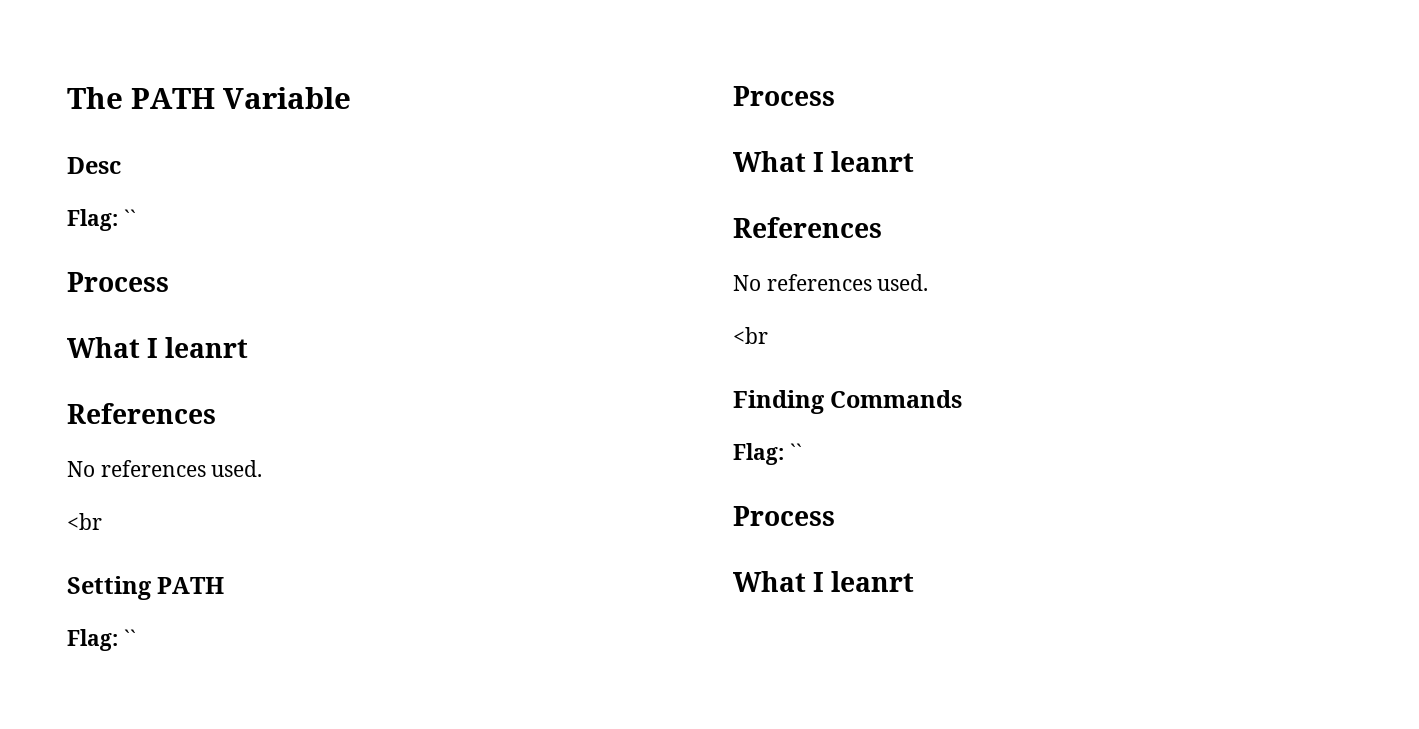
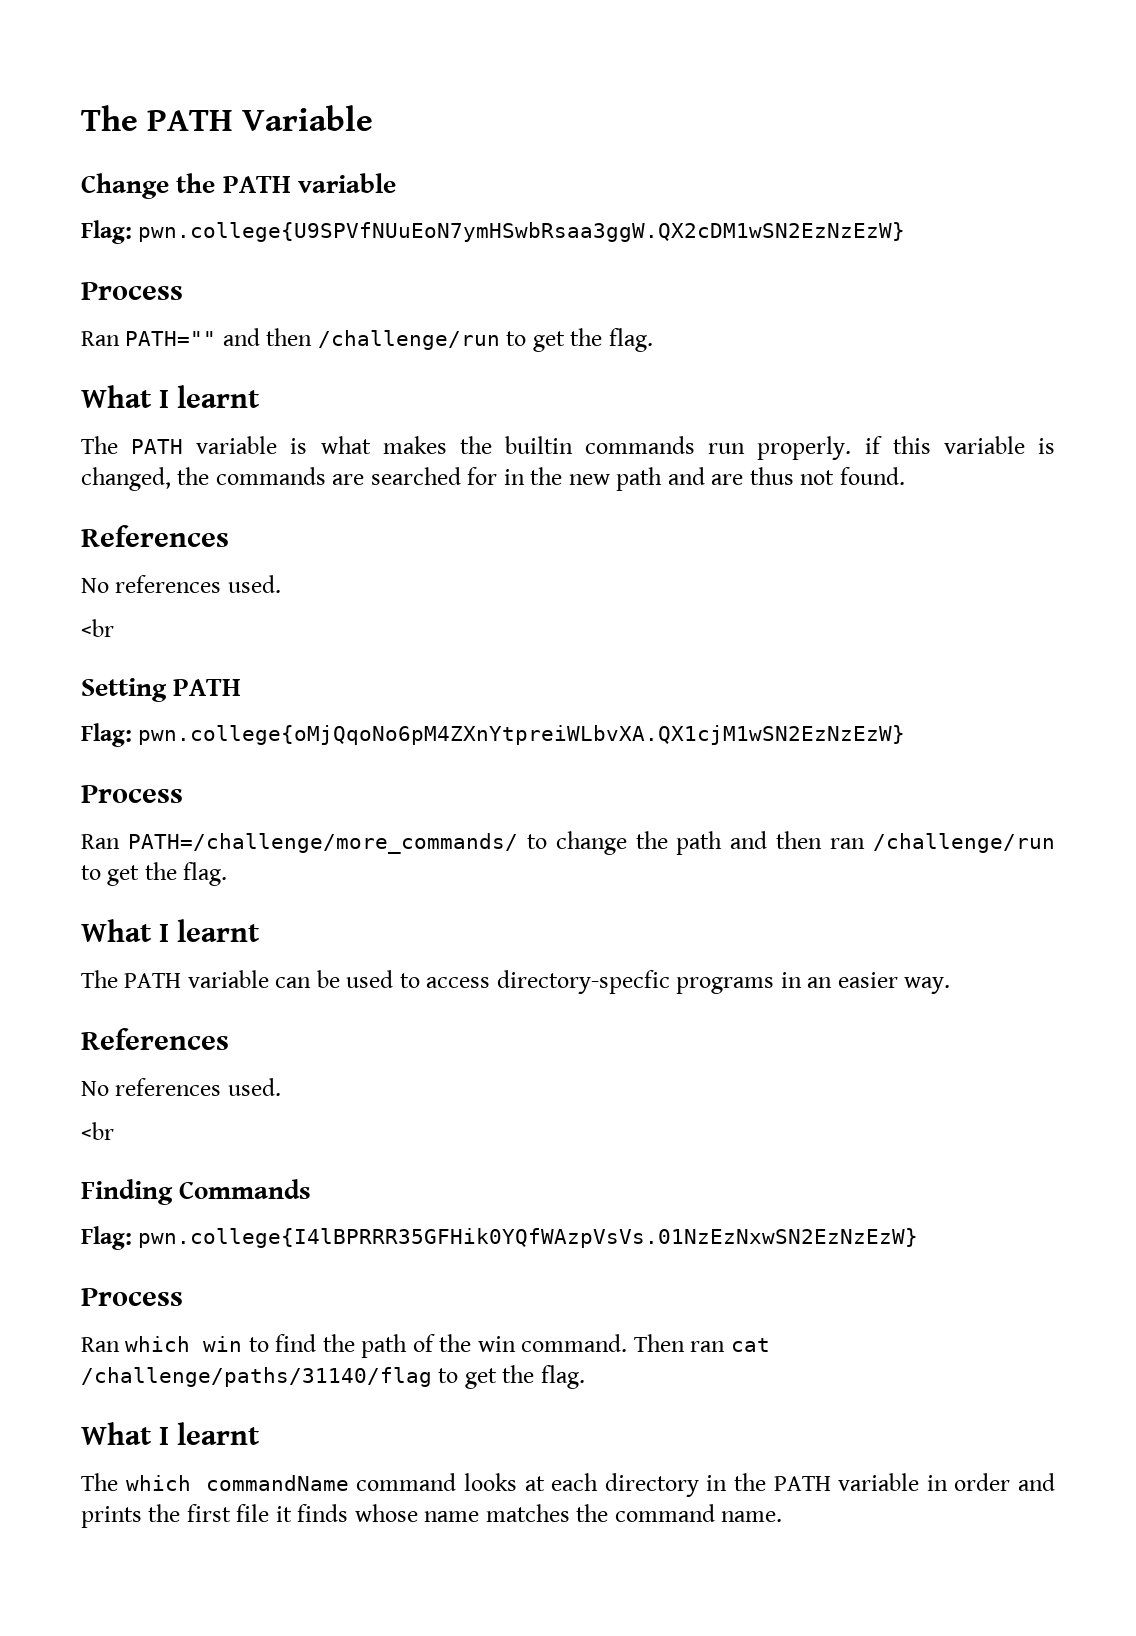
- Desc
- Flag: ``
+ Change the PATH variable
+ Flag: pwn.college{U9SPVfNUuEoN7ymHSwbRsaa3ggW.QX2cDM1wSN2EzNzEzW}
  Process
- What I leanrt
+ Ran PATH="" and then /challenge/run to get the flag.
+ What I learnt
+ The PATH variable is what makes the builtin commands run properly. if this variable is changed, the commands are searched for in the new path and are thus not found.
  Setting PATH
- Flag: ``
+ Flag: pwn.college{oMjQqoNo6pM4ZXnYtpreiWLbvXA.QX1cjM1wSN2EzNzEzW}
  Process
- What I leanrt
+ Ran PATH=/challenge/more_commands/ to change the path and then ran /challenge/run to get the flag.
+ What I learnt
+ The PATH variable can be used to access directory-specfic programs in an easier way.
  Finding Commands
- Flag: ``
+ Flag: pwn.college{I4lBPRRR35GFHik0YQfWAzpVsVs.01NzEzNxwSN2EzNzEzW}
  Process
- What I leanrt
+ Ran which win to find the path of the win command. Then ran cat /challenge/paths/31140/flag to get the flag.
+ What I learnt
+ The which commandName command looks at each directory in the PATH variable in order and prints the first file it finds whose name matches the command name.

